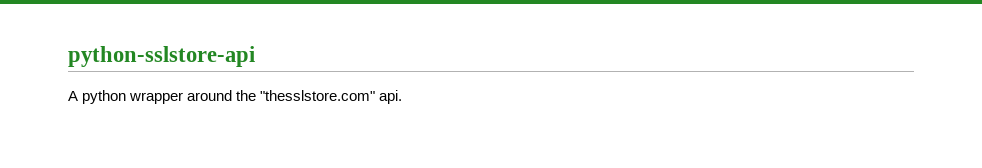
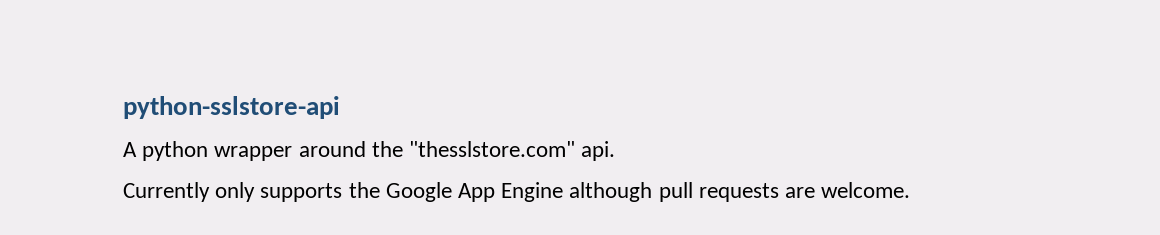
+ Currently only supports the Google App Engine although pull requests are welcome.

